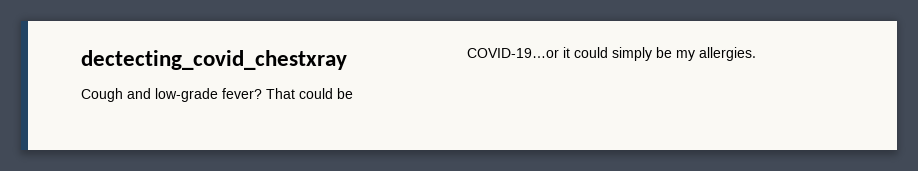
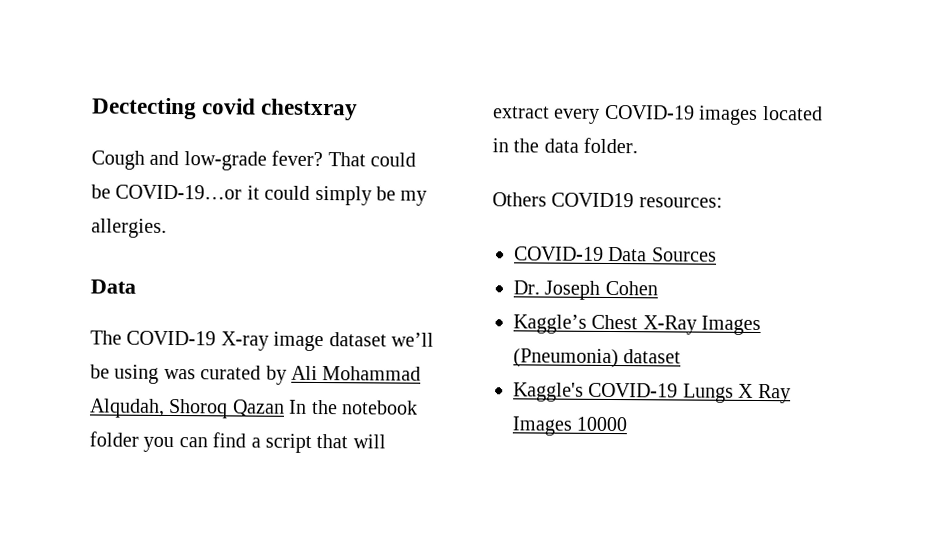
- dectecting_covid_chestxray
+ Dectecting covid chestxray
  That could be COVID-19…or it could simply be my allergies.
+ Data
+ The COVID-19 X-ray image dataset we’ll be using was curated by Ali Mohammad Alqudah, Shoroq Qazan In the notebook folder you can find a script that will extract every COVID-19 images located in the data folder.
+ Others COVID19 resources:
+ COVID-19 Data Sources
+ Dr. Joseph Cohen
+ Kaggle’s Chest X-Ray Images (Pneumonia) dataset
+ Kaggle's COVID-19 Lungs X Ray Images 10000

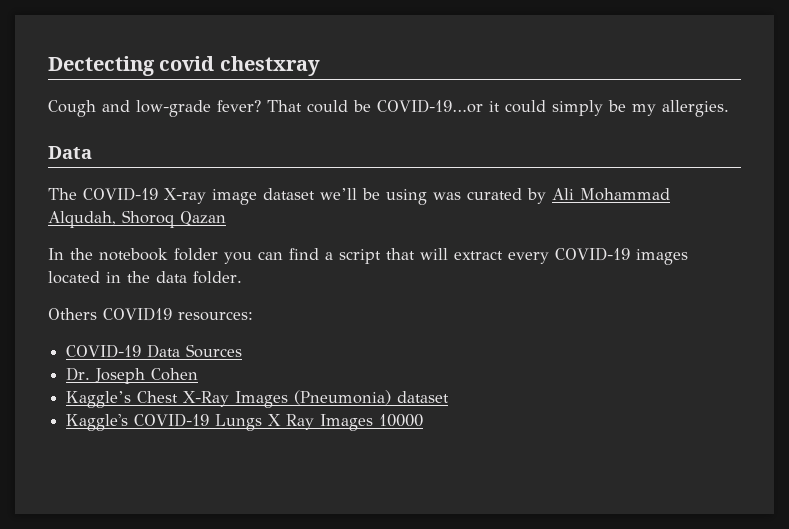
- The COVID-19 X-ray image dataset we’ll be using was curated by Ali Mohammad Alqudah, Shoroq Qazan In the notebook folder you can find a script that will extract every COVID-19 images located in the data folder.
+ The COVID-19 X-ray image dataset we’ll be using was curated by Ali Mohammad Alqudah, Shoroq Qazan
+ In the notebook folder you can find a script that will extract every COVID-19 images located in the data folder.

